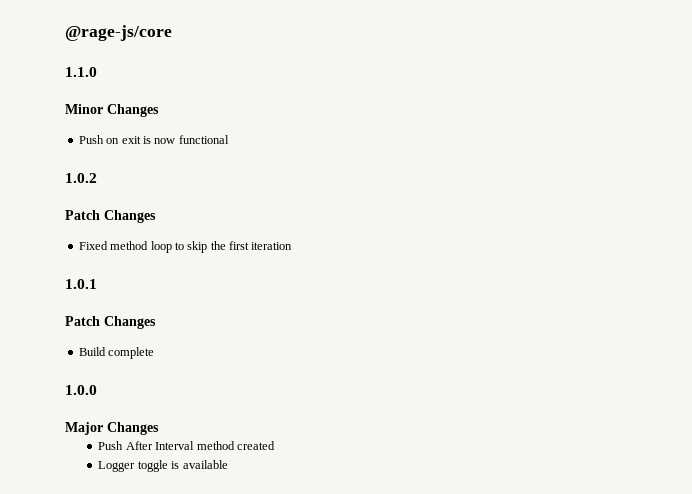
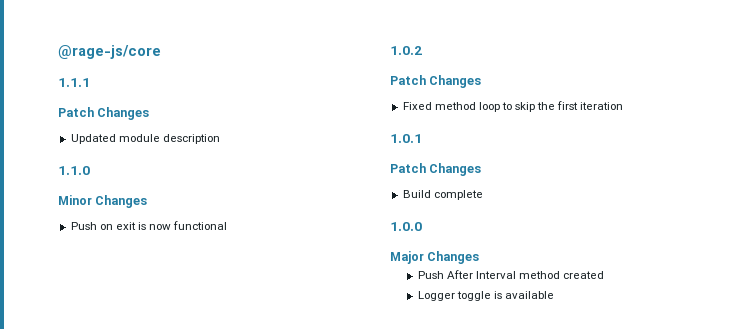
+ 1.1.1
+ Patch Changes
+ Updated module description

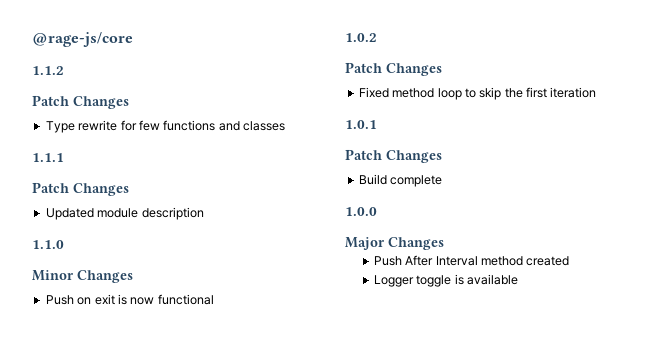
+ 1.1.2
+ Patch Changes
+ Type rewrite for few functions and classes

